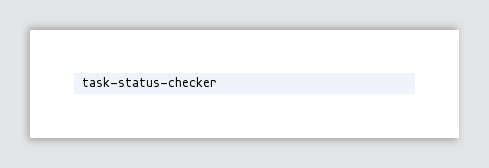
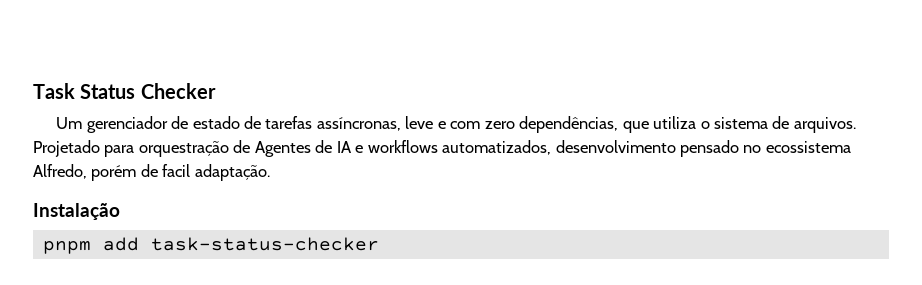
- task-status-checker
+ Task Status Checker
+ Um gerenciador de estado de tarefas assíncronas, leve e com zero dependências, que utiliza o sistema de arquivos. Projetado para orquestração de Agentes de IA e workflows automatizados, desenvolvimento pensado no ecossistema Alfredo, porém de facil adaptação.
+ Instalação
+ pnpm add task-status-checker

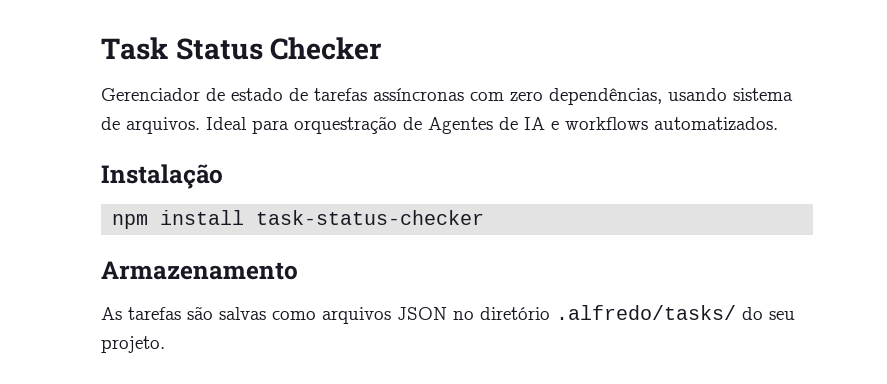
- Um gerenciador de estado de tarefas assíncronas, leve e com zero dependências, que utiliza o sistema de arquivos.
+ Gerenciador de estado de tarefas assíncronas com zero dependências, usando sistema de arquivos.
- Projetado para orquestração de Agentes de IA e workflows automatizados, desenvolvimento pensado no ecossistema Alfredo, porém de facil adaptação.
+ Ideal para orquestração de Agentes de IA e workflows automatizados.
- pnpm add task-status-checker
+ npm install task-status-checker
+ Armazenamento
+ As tarefas são salvas como arquivos JSON no diretório .alfredo/tasks/ do seu projeto.

